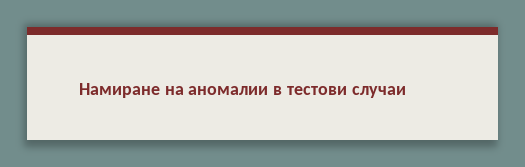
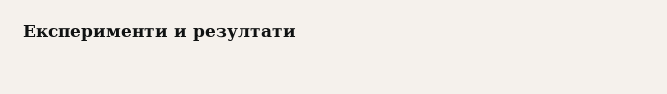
- Намиране на аномалии в тестови случаи
+ Експерименти и резултати

